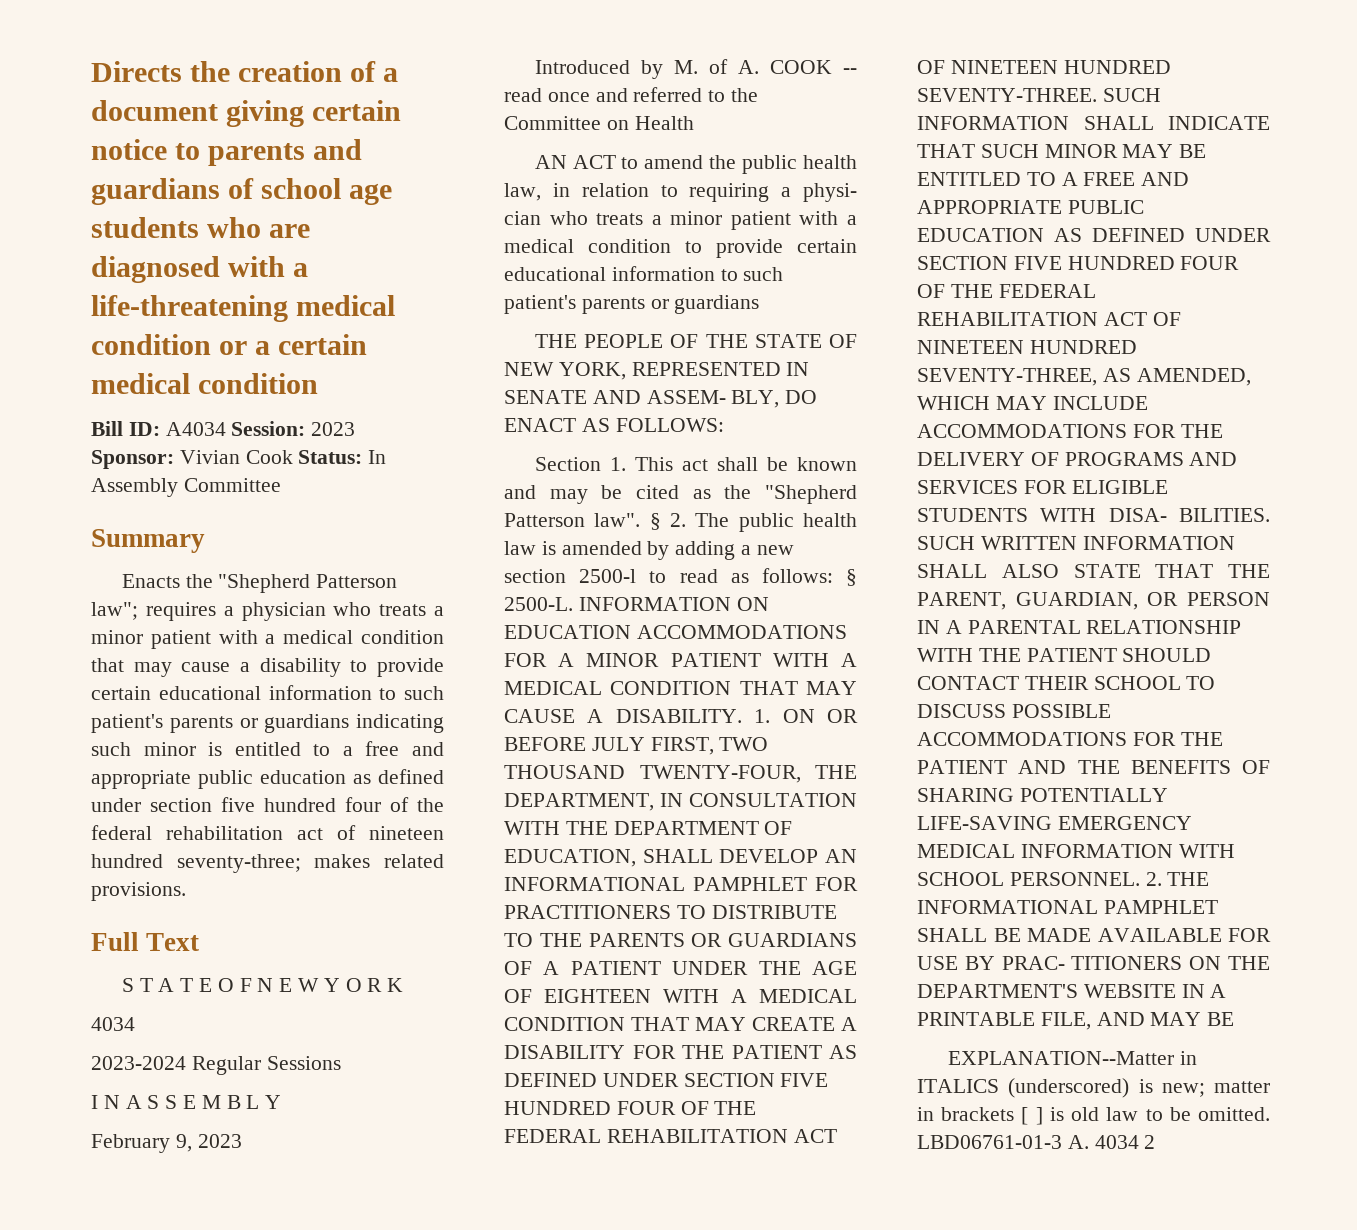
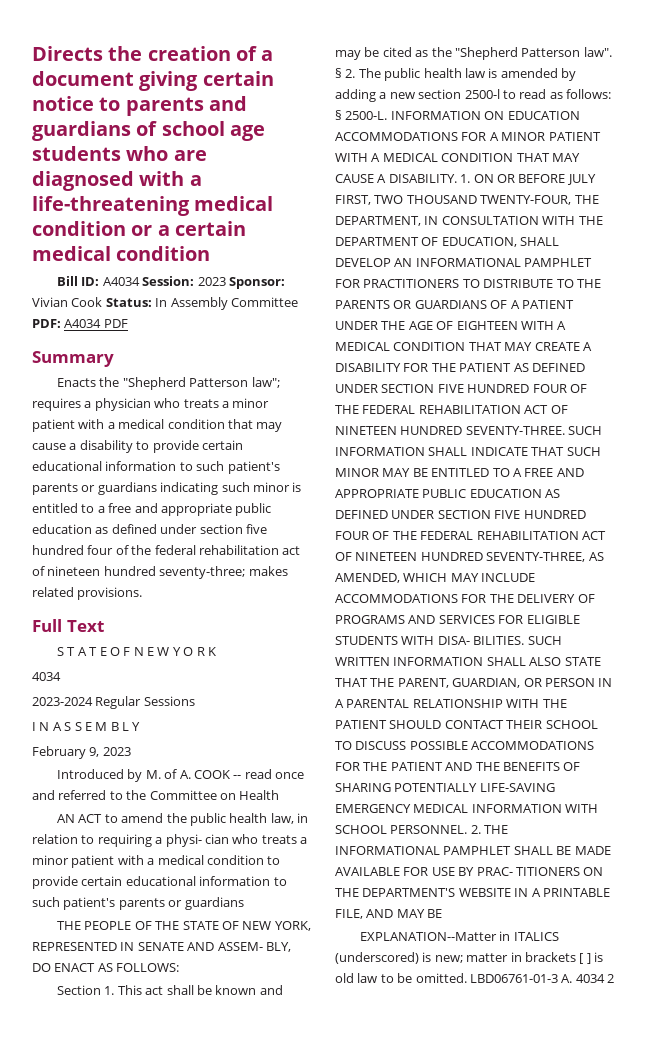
- Bill ID: A4034 Session: 2023 Sponsor: Vivian Cook Status: In Assembly Committee
+ Bill ID: A4034 Session: 2023 Sponsor: Vivian Cook Status: In Assembly Committee PDF: A4034 PDF

